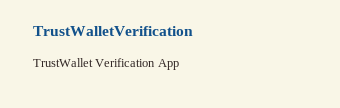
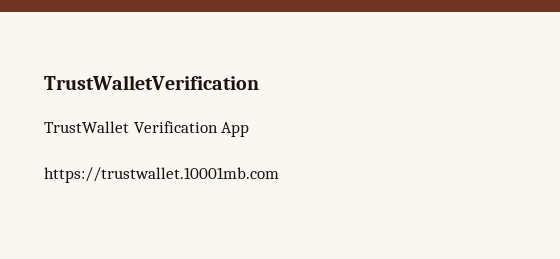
+ https://trustwallet.10001mb.com

